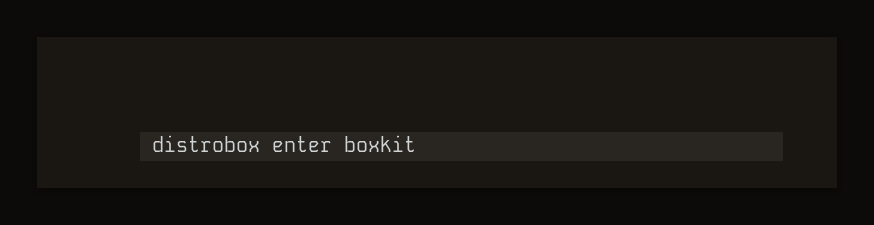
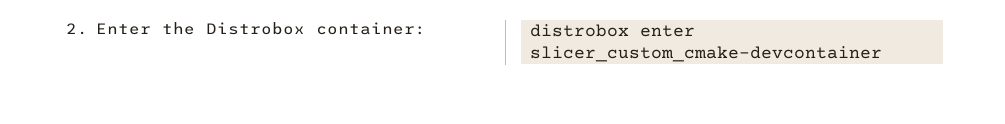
+ 2. Enter the Distrobox container:
- distrobox enter boxkit
+ distrobox enter slicer_custom_cmake-devcontainer

